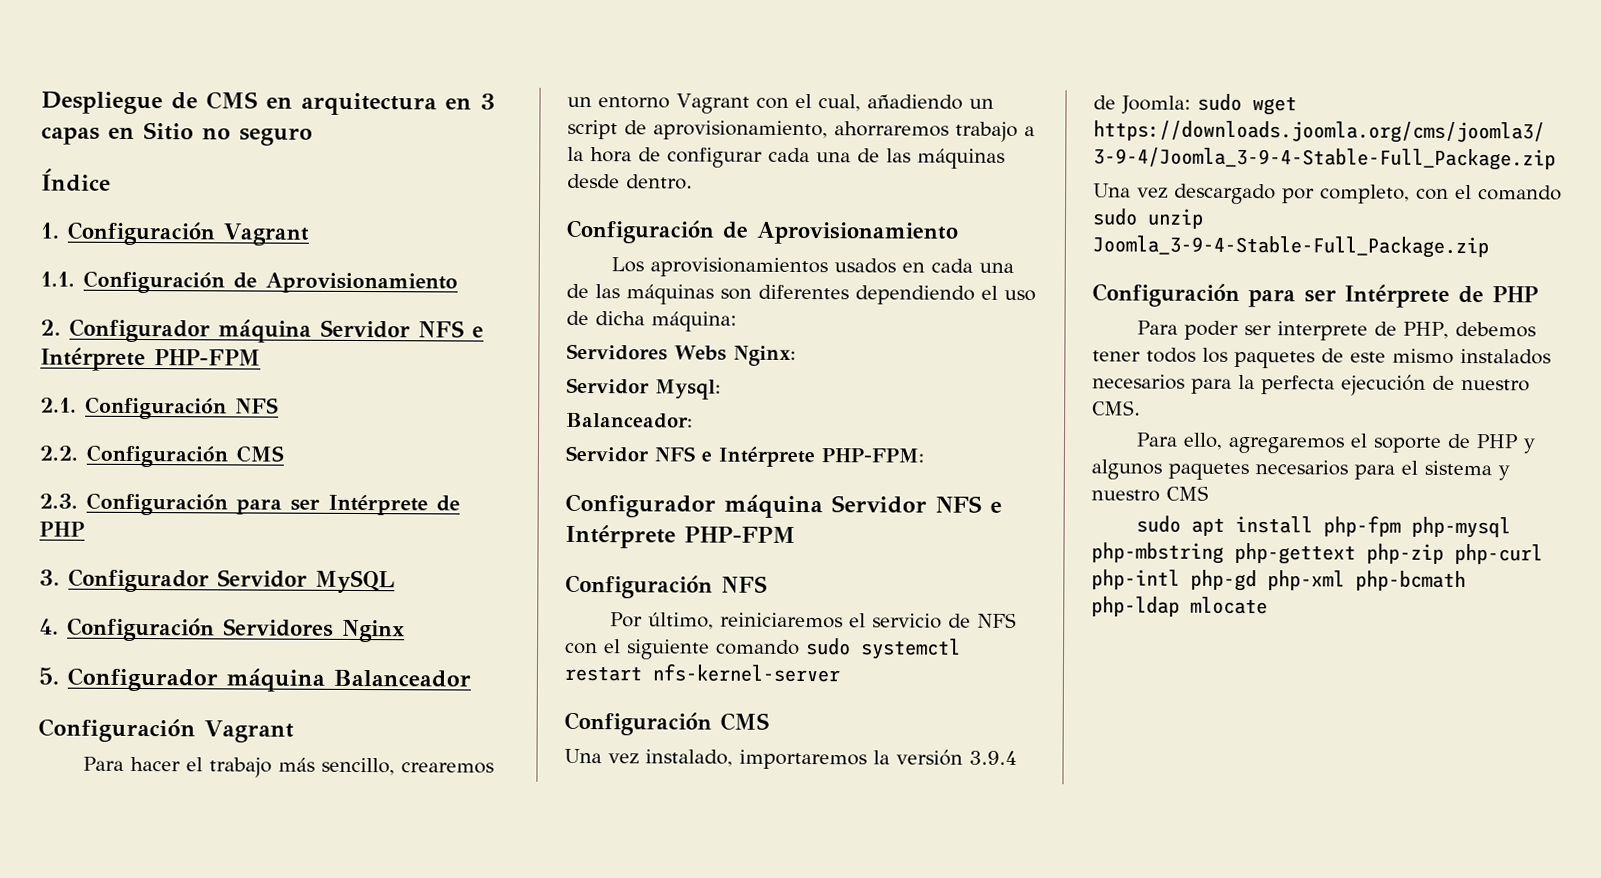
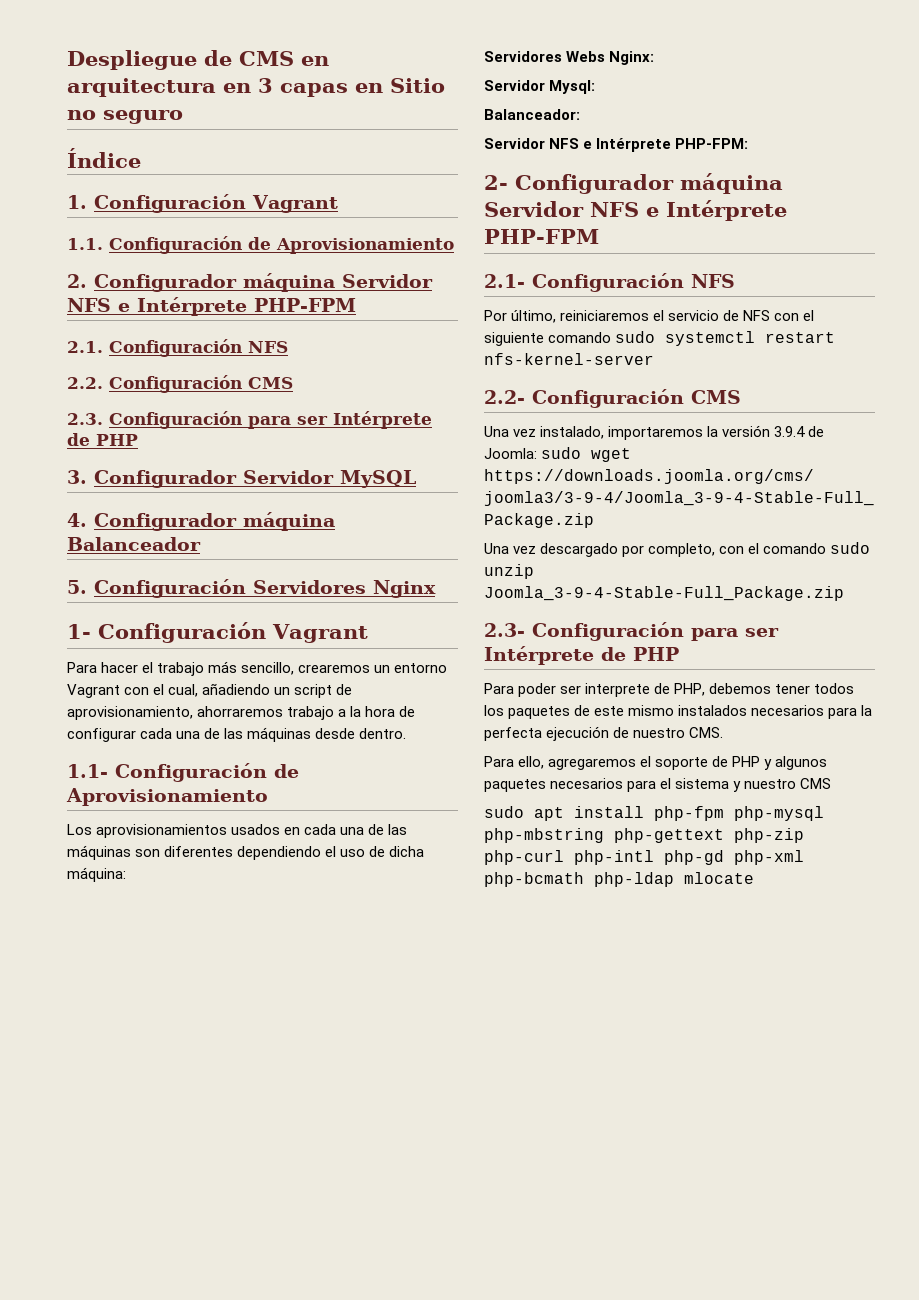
- 4. Configuración Servidores Nginx
+ 4. Configurador máquina Balanceador
+ 5. Configuración Servidores Nginx
- 5. Configurador máquina Balanceador
- Configuración Vagrant
+ 1- Configuración Vagrant
  Para hacer el trabajo más sencillo, crearemos un entorno Vagrant con el cual, añadiendo un script de aprovisionamiento, ahorraremos trabajo a la hora de configurar cada una de las máquinas desde dentro.
- Configuración de Aprovisionamiento
+ 1.1- Configuración de Aprovisionamiento
  Servidor NFS e Intérprete PHP-FPM:
- Configurador máquina Servidor NFS e Intérprete PHP-FPM
- Configuración NFS
+ 2- Configurador máquina Servidor NFS e Intérprete PHP-FPM
+ 2.1- Configuración NFS
  Por último, reiniciaremos el servicio de NFS con el siguiente comando sudo systemctl restart nfs-kernel-server
- Configuración CMS
+ 2.2- Configuración CMS
  Una vez descargado por completo, con el comando sudo unzip Joomla_3-9-4-Stable-Full_Package.zip
- Configuración para ser Intérprete de PHP
+ 2.3- Configuración para ser Intérprete de PHP

